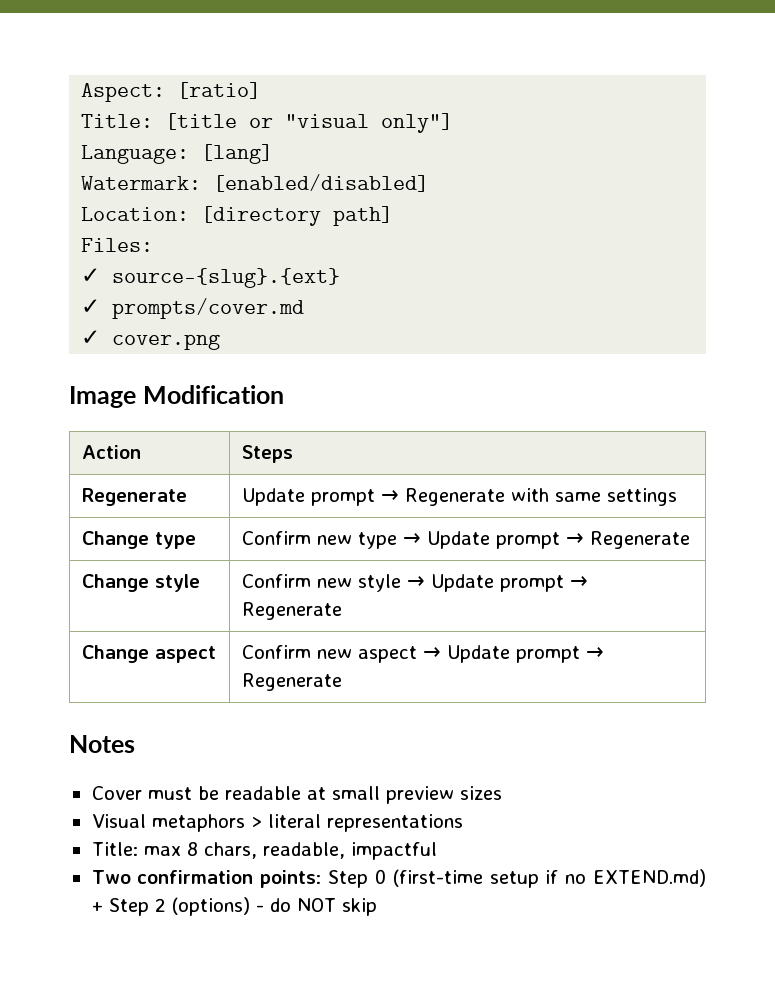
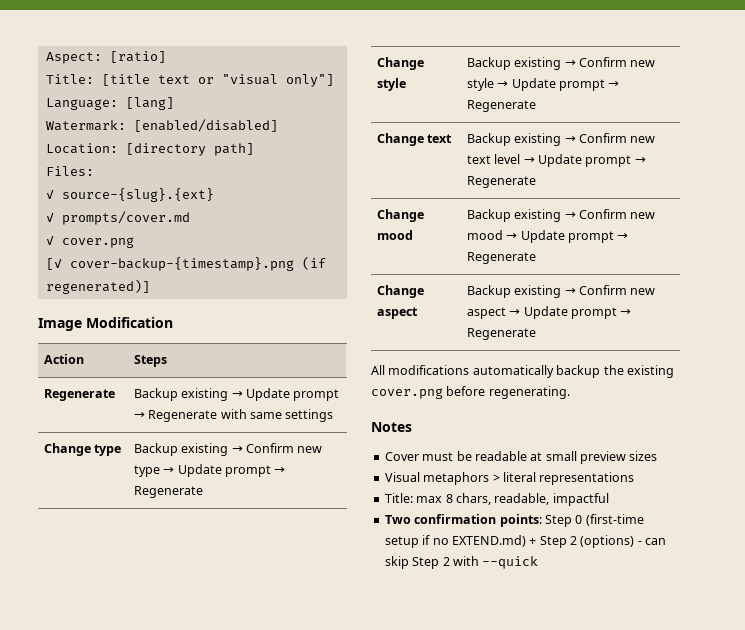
- Title: [title or "visual only"]
+ Title: [title text or "visual only"]
+ [✓ cover-backup-{timestamp}.png (if regenerated)]
- Regenerate | Update prompt → Regenerate with same settings
+ Regenerate | Backup existing → Update prompt → Regenerate with same settings
- Change type | Confirm new type → Update prompt → Regenerate
+ Change type | Backup existing → Confirm new type → Update prompt → Regenerate
- Change style | Confirm new style → Update prompt → Regenerate
+ Change style | Backup existing → Confirm new style → Update prompt → Regenerate
+ Change text | Backup existing → Confirm new text level → Update prompt → Regenerate
+ Change mood | Backup existing → Confirm new mood → Update prompt → Regenerate
- Change aspect | Confirm new aspect → Update prompt → Regenerate
+ Change aspect | Backup existing → Confirm new aspect → Update prompt → Regenerate
+ All modifications automatically backup the existing cover.png before regenerating.
- Two confirmation points: Step 0 (first-time setup if no EXTEND.md) + Step 2 (options) - do NOT skip
+ Two confirmation points: Step 0 (first-time setup if no EXTEND.md) + Step 2 (options) - can skip Step 2 with --quick

